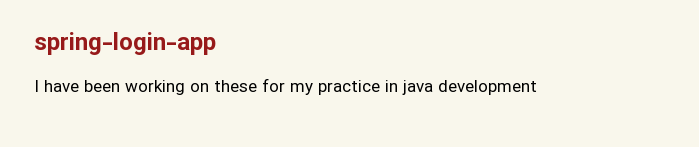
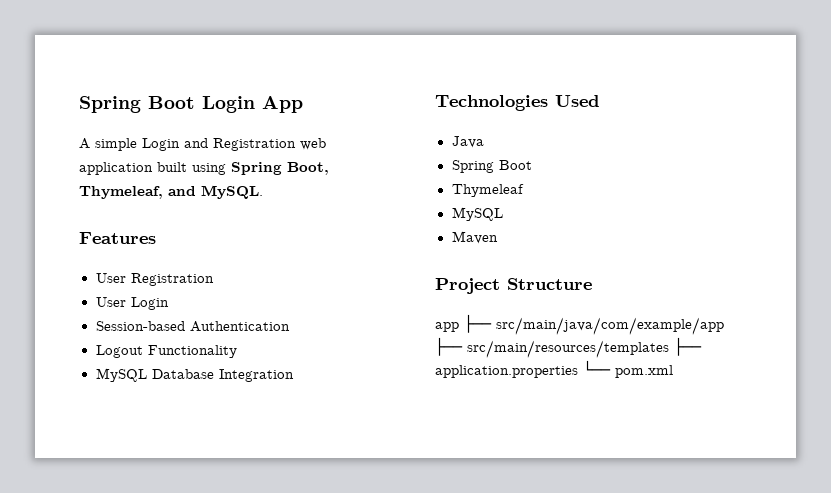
- spring-login-app
- I have been working on these for my practice in java development
+ Spring Boot Login App
+ A simple Login and Registration web application built using Spring Boot, Thymeleaf, and MySQL.
+ Features
+ User Registration
+ User Login
+ Session-based Authentication
+ Logout Functionality
+ MySQL Database Integration
+ Technologies Used
+ Java
+ Spring Boot
+ Thymeleaf
+ MySQL
+ Maven
+ Project Structure
+ app ├── src/main/java/com/example/app ├── src/main/resources/templates ├── application.properties └── pom.xml

